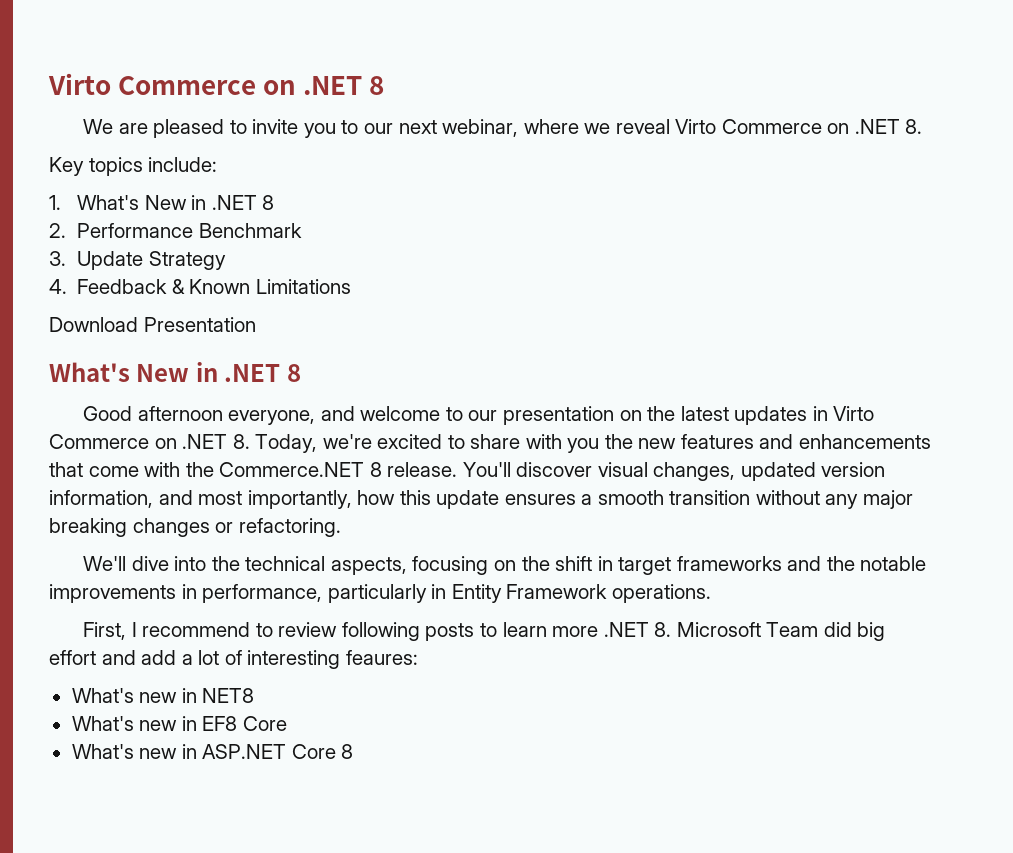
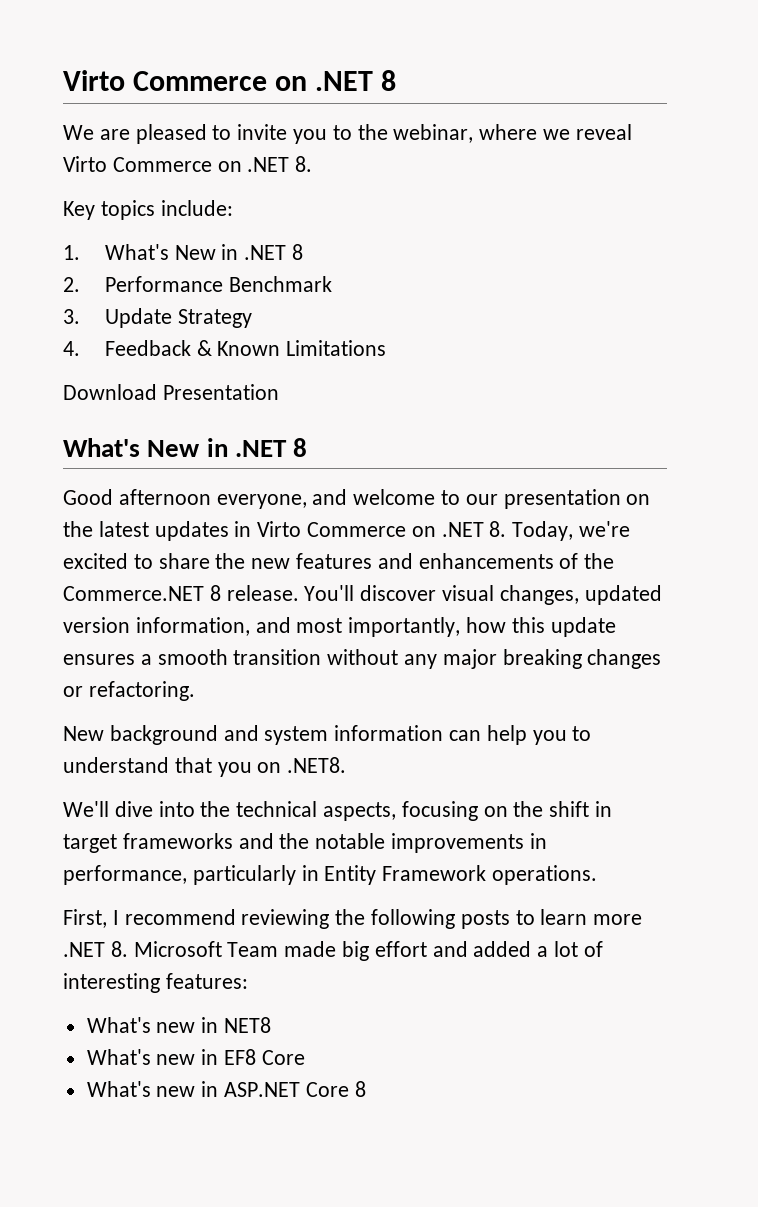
- We are pleased to invite you to our next webinar, where we reveal Virto Commerce on .NET 8.
+ We are pleased to invite you to the webinar, where we reveal Virto Commerce on .NET 8.
- Good afternoon everyone, and welcome to our presentation on the latest updates in Virto Commerce on .NET 8. Today, we're excited to share with you the new features and enhancements that come with the Commerce.NET 8 release.
+ Good afternoon everyone, and welcome to our presentation on the latest updates in Virto Commerce on .NET 8. Today, we're excited to share the new features and enhancements of the Commerce.NET 8 release.
+ New background and system information can help you to understand that you on .NET8.
- First, I recommend to review following posts to learn more .NET 8. Microsoft Team did big effort and add a lot of interesting feaures:
+ First, I recommend reviewing the following posts to learn more .NET 8. Microsoft Team made big effort and added a lot of interesting features:

